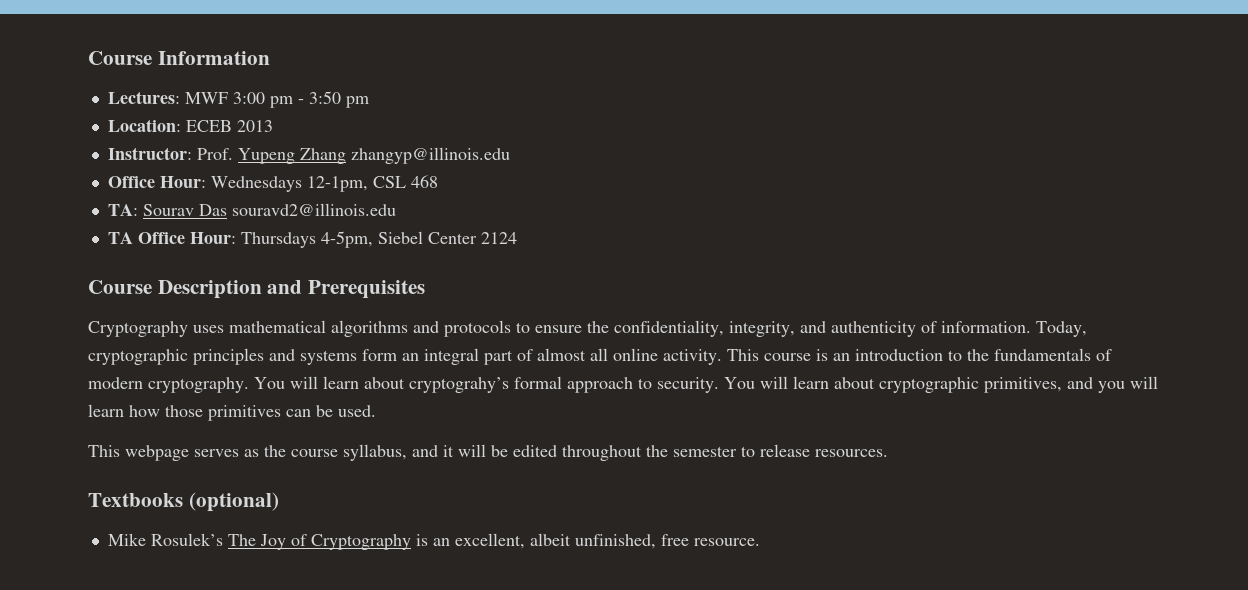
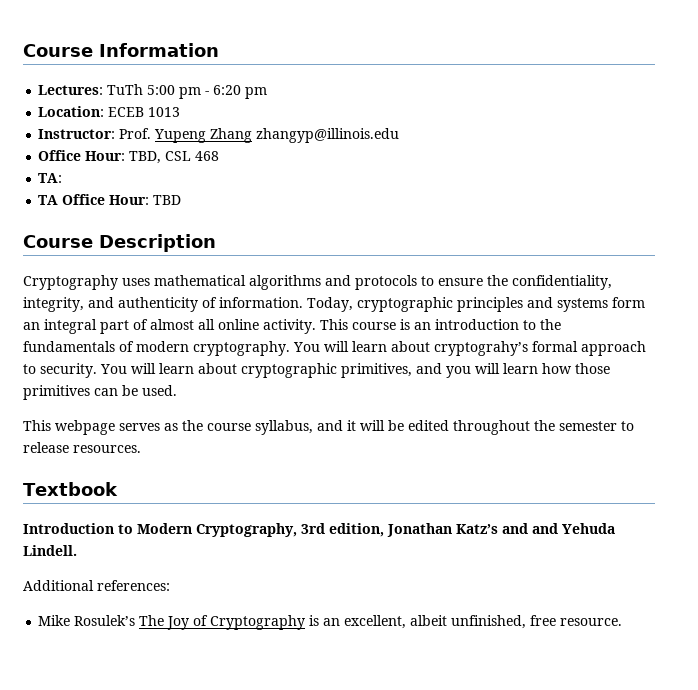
- Lectures: MWF 3:00 pm - 3:50 pm
+ Lectures: TuTh 5:00 pm - 6:20 pm
- Location: ECEB 2013
+ Location: ECEB 1013
- Office Hour: Wednesdays 12-1pm, CSL 468
+ Office Hour: TBD, CSL 468
- TA: Sourav Das souravd2@illinois.edu
+ TA:
- TA Office Hour: Thursdays 4-5pm, Siebel Center 2124
+ TA Office Hour: TBD
- Course Description and Prerequisites
+ Course Description
- Textbooks (optional)
+ Textbook
+ Introduction to Modern Cryptography, 3rd edition, Jonathan Katz’s and and Yehuda Lindell.
+ Additional references:

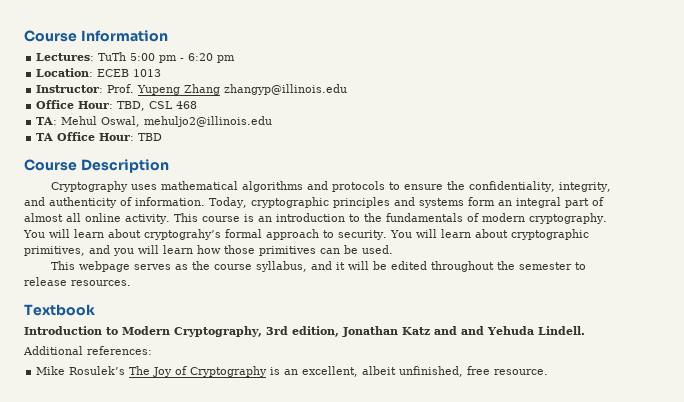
- TA:
+ TA: Mehul Oswal, mehuljo2@illinois.edu
- Introduction to Modern Cryptography, 3rd edition, Jonathan Katz’s and and Yehuda Lindell.
+ Introduction to Modern Cryptography, 3rd edition, Jonathan Katz and and Yehuda Lindell.

